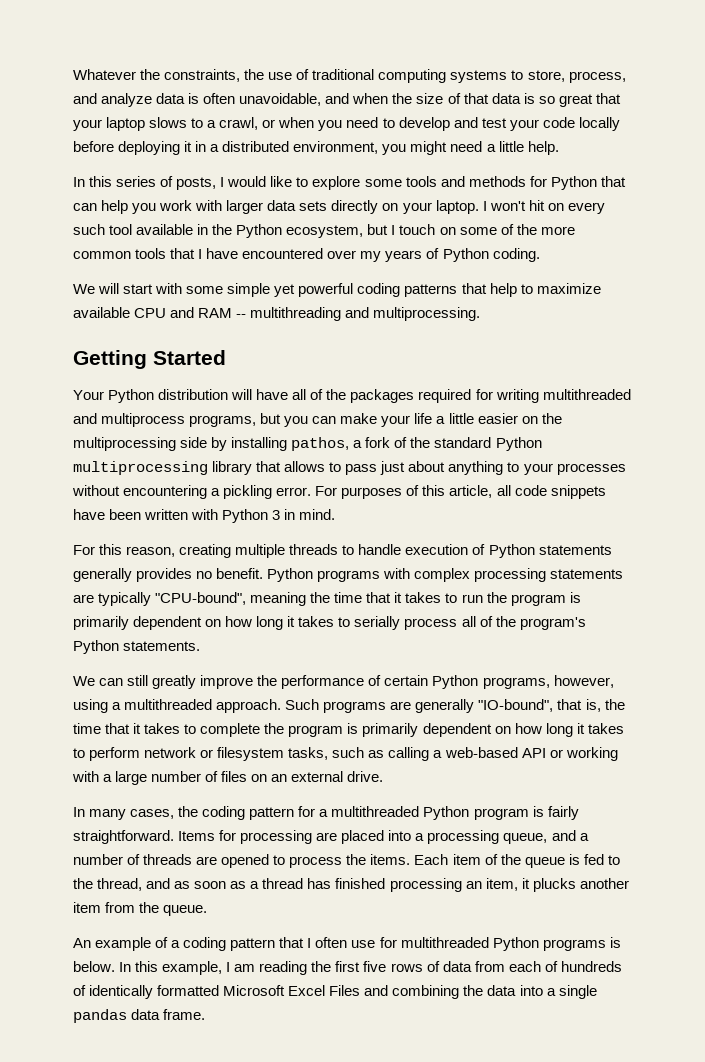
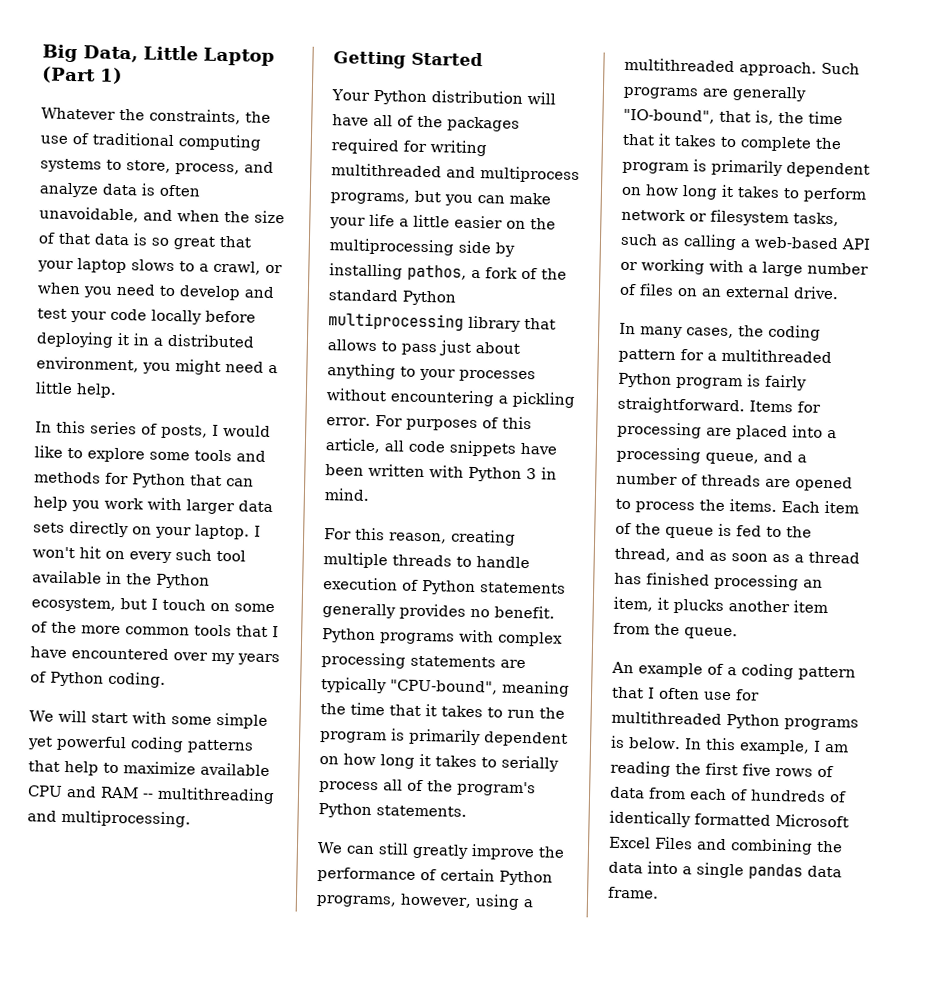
+ Big Data, Little Laptop (Part 1)

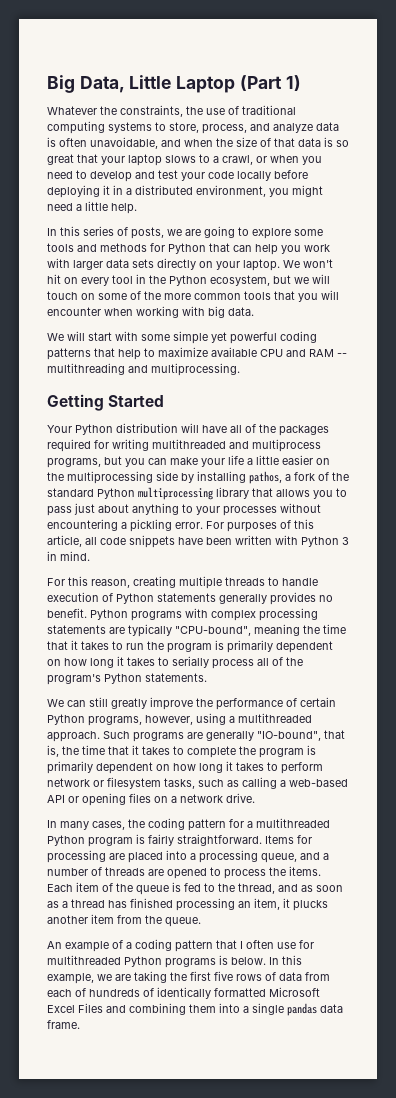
- In this series of posts, I would like to explore some tools and methods for Python that can help you work with larger data sets directly on your laptop.
+ In this series of posts, we are going to explore some tools and methods for Python that can help you work with larger data sets directly on your laptop.
- I won't hit on every such tool available in the Python ecosystem, but I touch on some of the more common tools that I have encountered over my years of Python coding.
+ We won't hit on every tool in the Python ecosystem, but we will touch on some of the more common tools that you will encounter when working with big data.
- Your Python distribution will have all of the packages required for writing multithreaded and multiprocess programs, but you can make your life a little easier on the multiprocessing side by installing pathos, a fork of the standard Python multiprocessing library that allows to pass just about anything to your processes without encountering a pickling error.
+ Your Python distribution will have all of the packages required for writing multithreaded and multiprocess programs, but you can make your life a little easier on the multiprocessing side by installing pathos, a fork of the standard Python multiprocessing library that allows you to pass just about anything to your processes without encountering a pickling error.
- Such programs are generally "IO-bound", that is, the time that it takes to complete the program is primarily dependent on how long it takes to perform network or filesystem tasks, such as calling a web-based API or working with a large number of files on an external drive.
+ Such programs are generally "IO-bound", that is, the time that it takes to complete the program is primarily dependent on how long it takes to perform network or filesystem tasks, such as calling a web-based API or opening files on a network drive.
- In this example, I am reading the first five rows of data from each of hundreds of identically formatted Microsoft Excel Files and combining the data into a single pandas data frame.
+ In this example, we are taking the first five rows of data from each of hundreds of identically formatted Microsoft Excel Files and combining them into a single pandas data frame.

